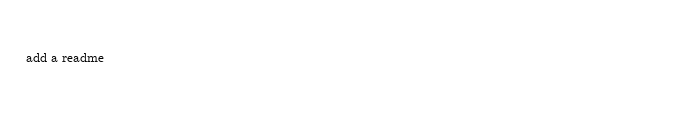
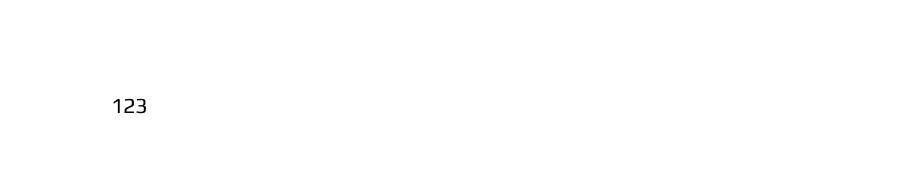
- add a readme
+ 123

